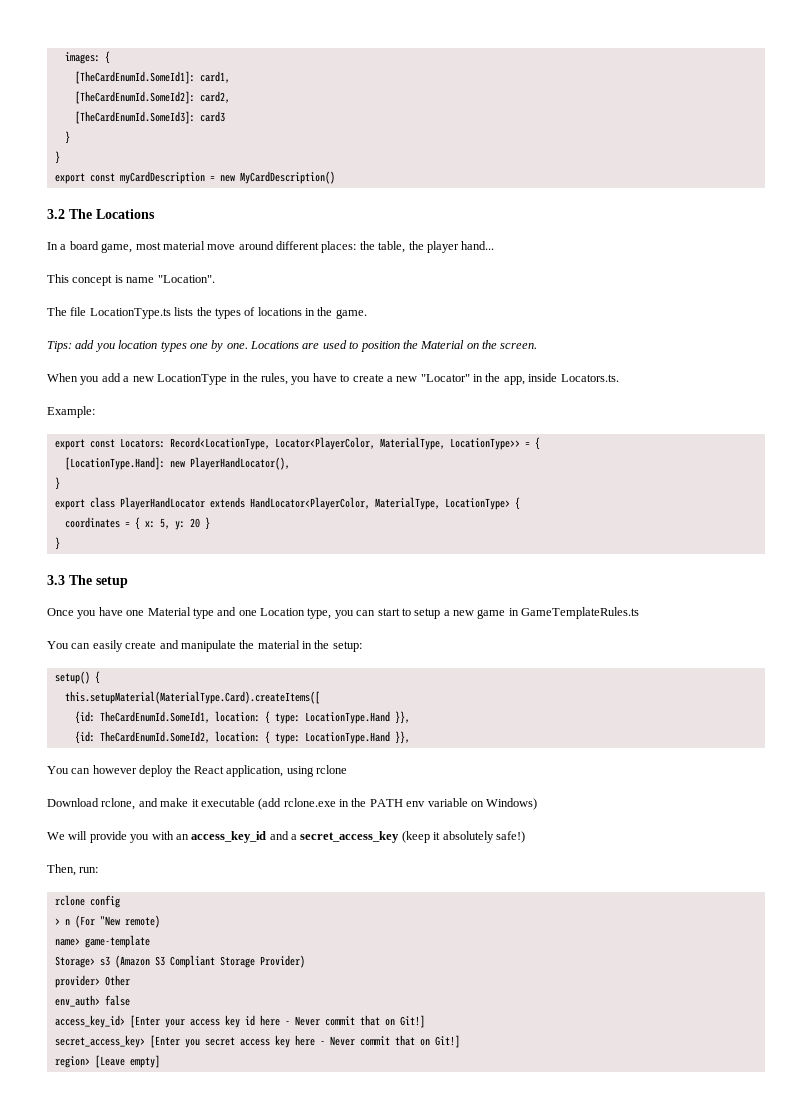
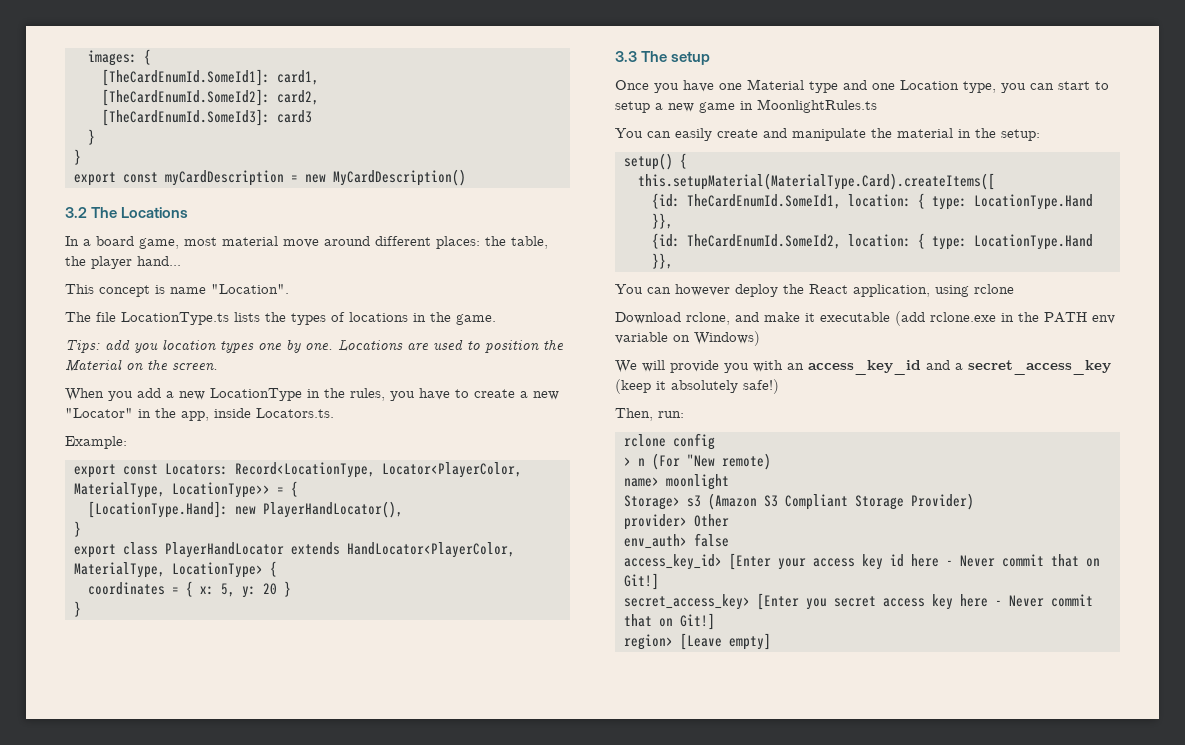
- Once you have one Material type and one Location type, you can start to setup a new game in GameTemplateRules.ts
+ Once you have one Material type and one Location type, you can start to setup a new game in MoonlightRules.ts
- name> game-template
+ name> moonlight

